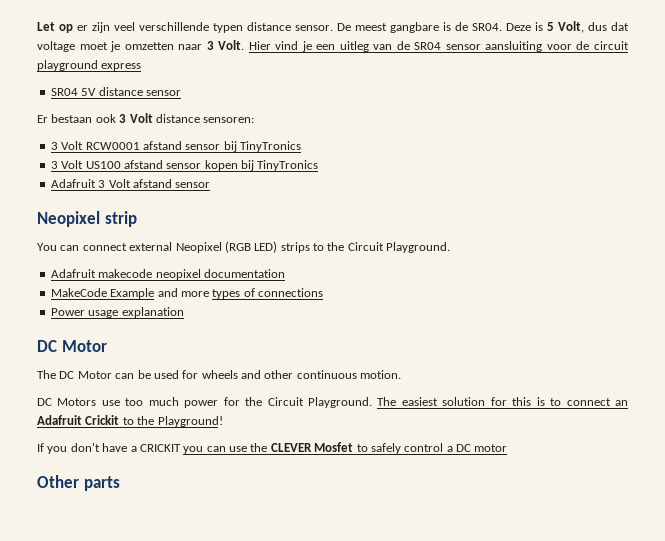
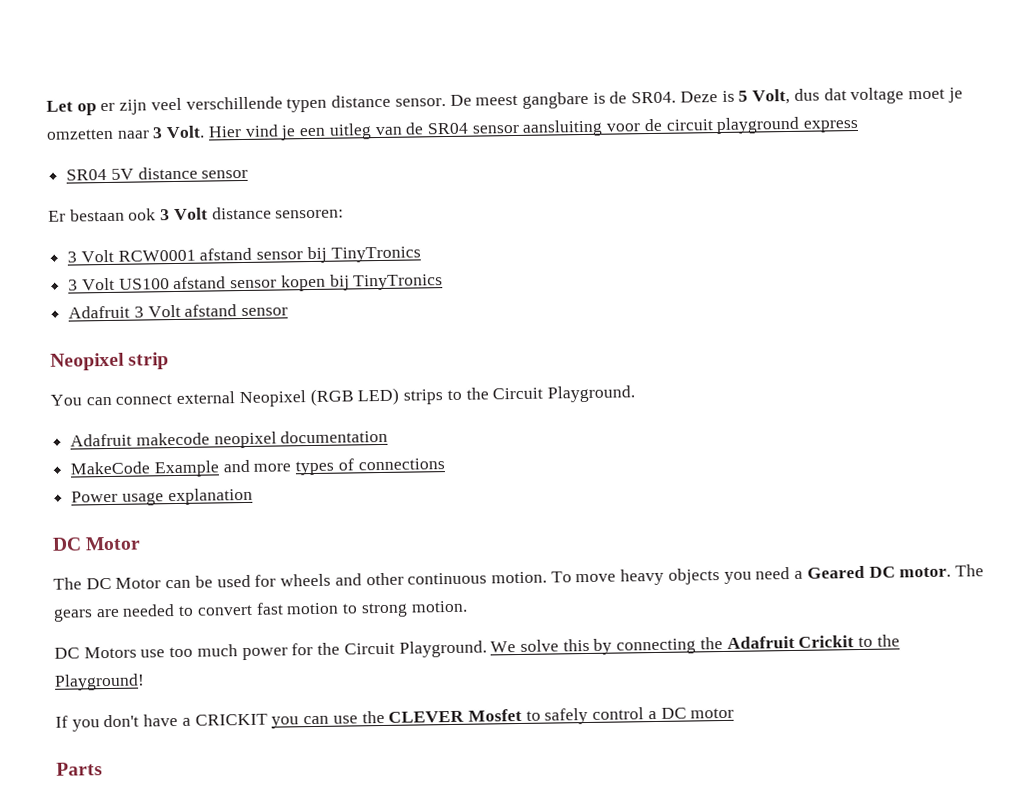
+ To move heavy objects you need a Geared DC motor. The gears are needed to convert fast motion to strong motion.
- The easiest solution for this is to connect an Adafruit Crickit to the Playground!
+ We solve this by connecting the Adafruit Crickit to the Playground!
- Other parts
+ Parts

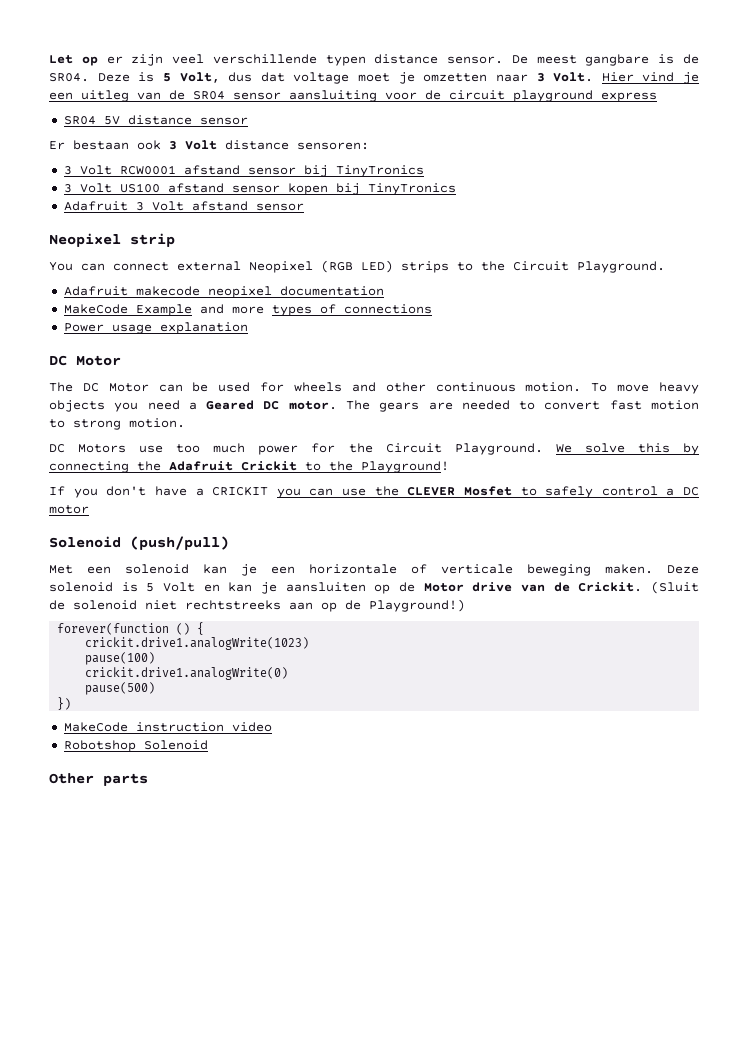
- Parts
+ Solenoid (push/pull)
+ Met een solenoid kan je een horizontale of verticale beweging maken. Deze solenoid is 5 Volt en kan je aansluiten op de Motor drive van de Crickit. (Sluit de solenoid niet rechtstreeks aan op de Playground!)
+ forever(function () {
+ crickit.drive1.analogWrite(1023)
+ pause(100)
+ crickit.drive1.analogWrite(0)
+ pause(500)
+ })
+ MakeCode instruction video
+ Robotshop Solenoid
+ Other parts

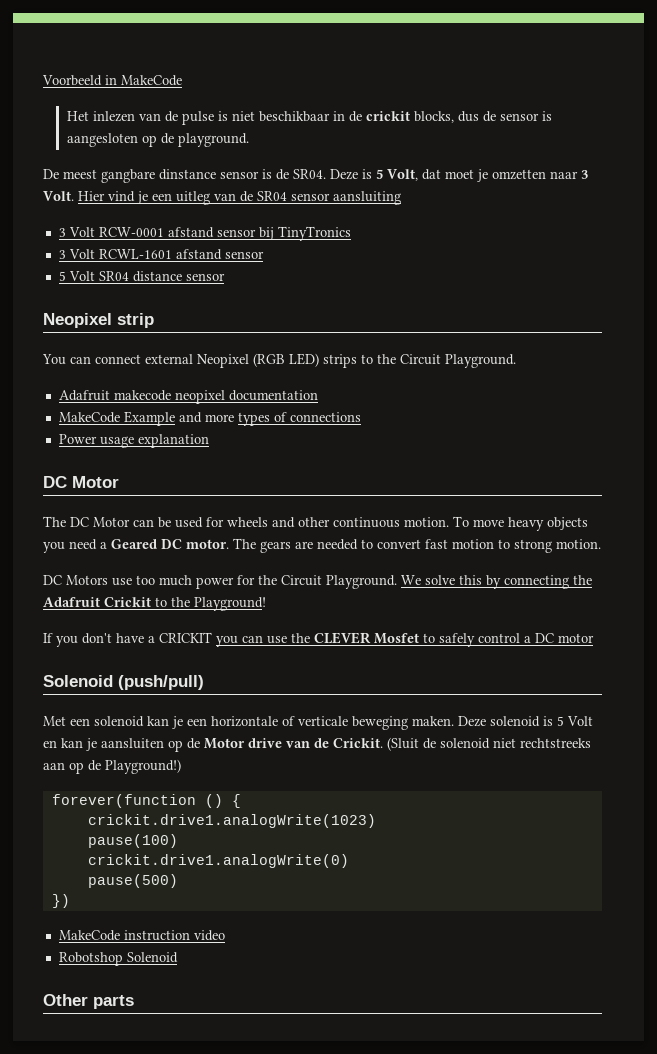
- Let op er zijn veel verschillende typen distance sensor. De meest gangbare is de SR04.
+ Voorbeeld in MakeCode
+ Het inlezen van de pulse is niet beschikbaar in de crickit blocks, dus de sensor is aangesloten op de playground.
+ De meest gangbare dinstance sensor is de SR04.
- Deze is 5 Volt, dus dat voltage moet je omzetten naar 3 Volt.
+ Deze is 5 Volt, dat moet je omzetten naar 3 Volt.
- Hier vind je een uitleg van de SR04 sensor aansluiting voor de circuit playground express
- SR04 5V distance sensor
- Er bestaan ook 3 Volt distance sensoren:
- 3 Volt RCW0001 afstand sensor bij TinyTronics
+ Hier vind je een uitleg van de SR04 sensor aansluiting
+ 3 Volt RCW-0001 afstand sensor bij TinyTronics
- 3 Volt US100 afstand sensor kopen bij TinyTronics
- Adafruit 3 Volt afstand sensor
+ 3 Volt RCWL-1601 afstand sensor
+ 5 Volt SR04 distance sensor

